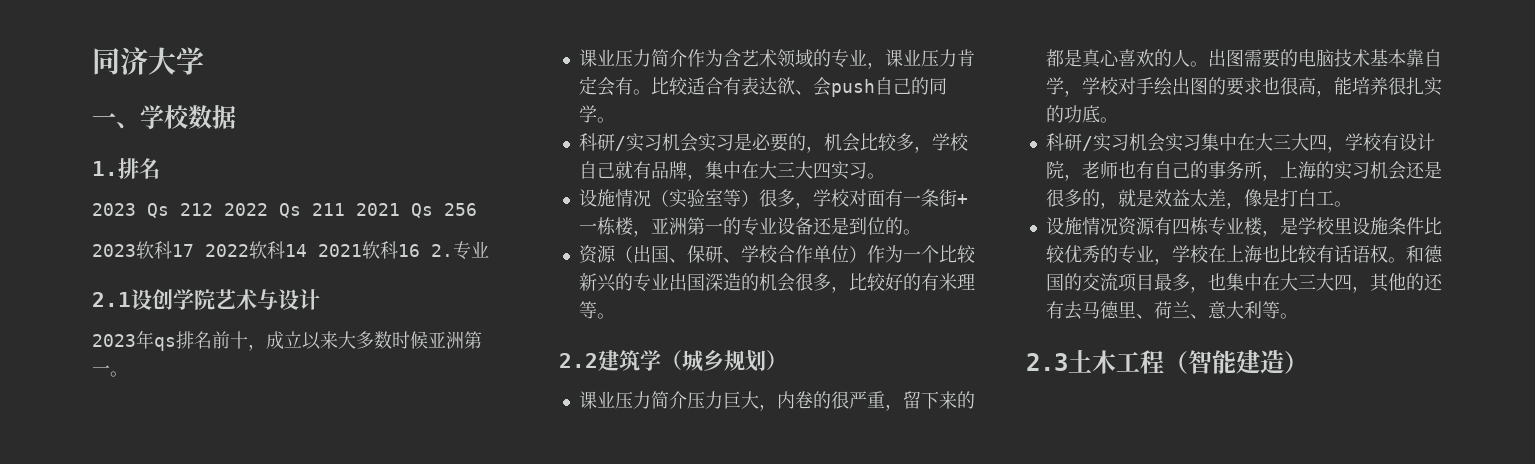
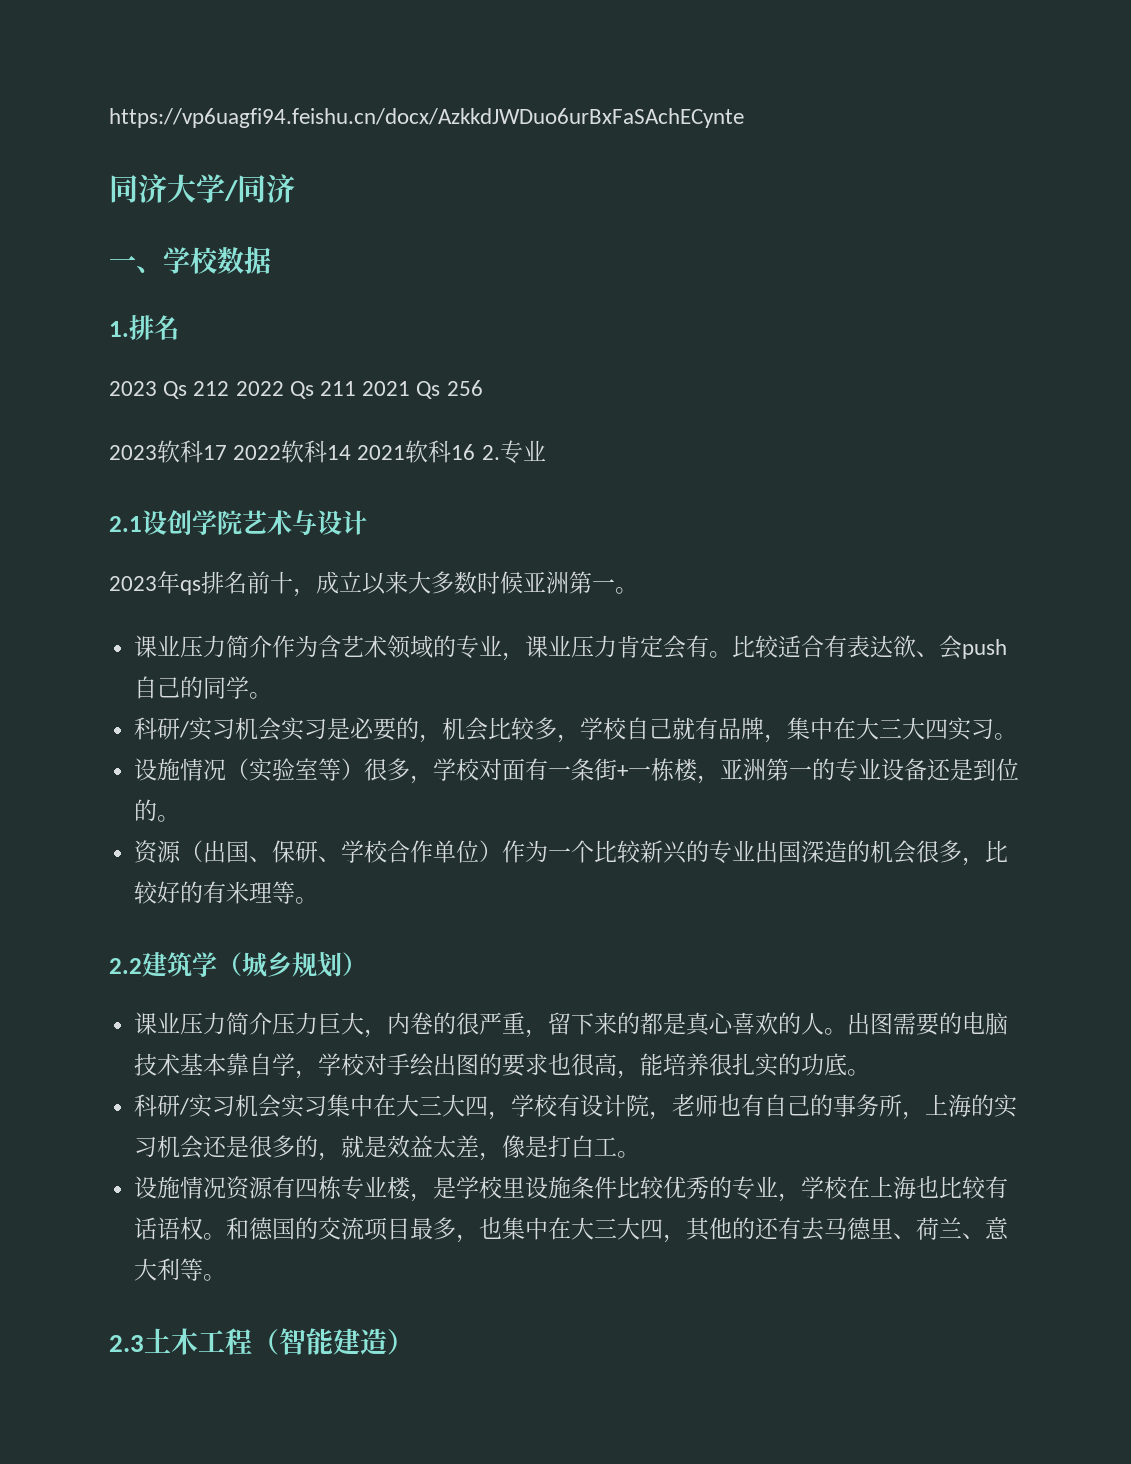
+ https://vp6uagfi94.feishu.cn/docx/AzkkdJWDuo6urBxFaSAchECynte
- 同济大学
+ 同济大学/同济

